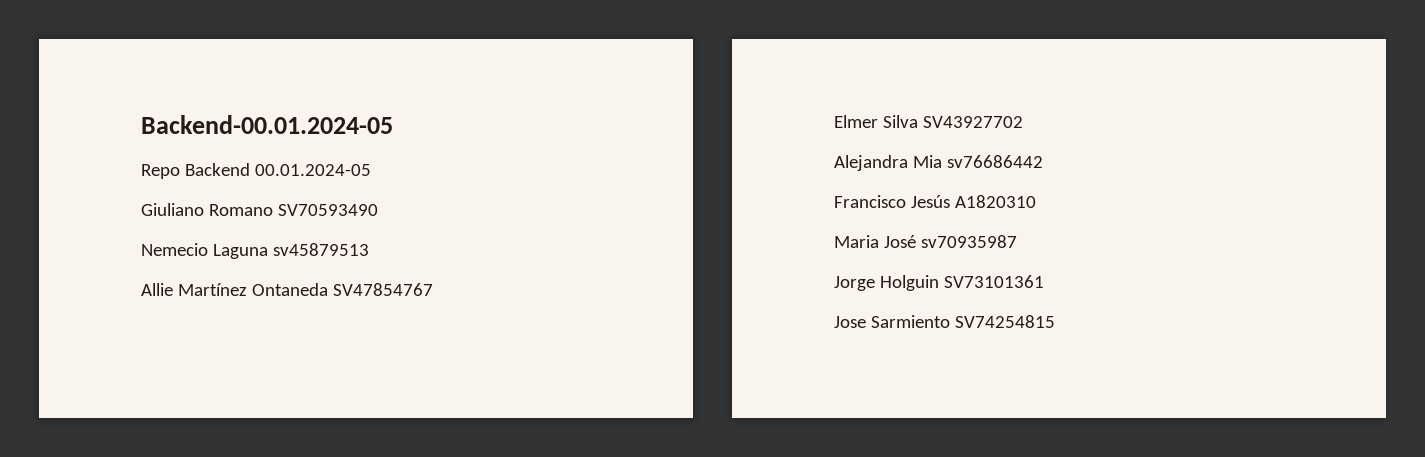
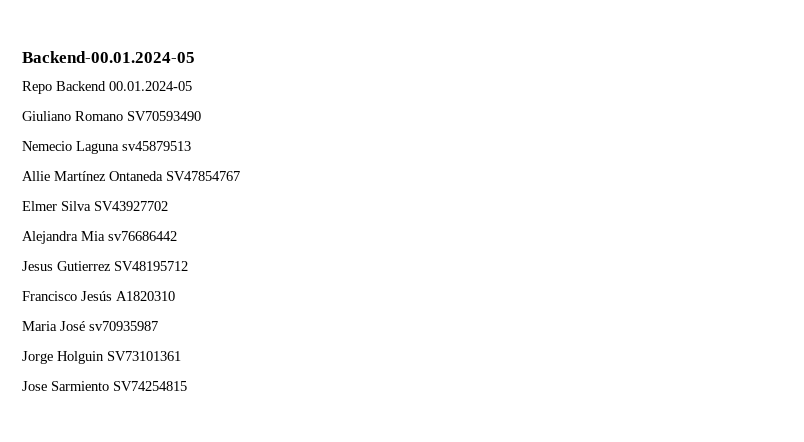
+ Jesus Gutierrez SV48195712

